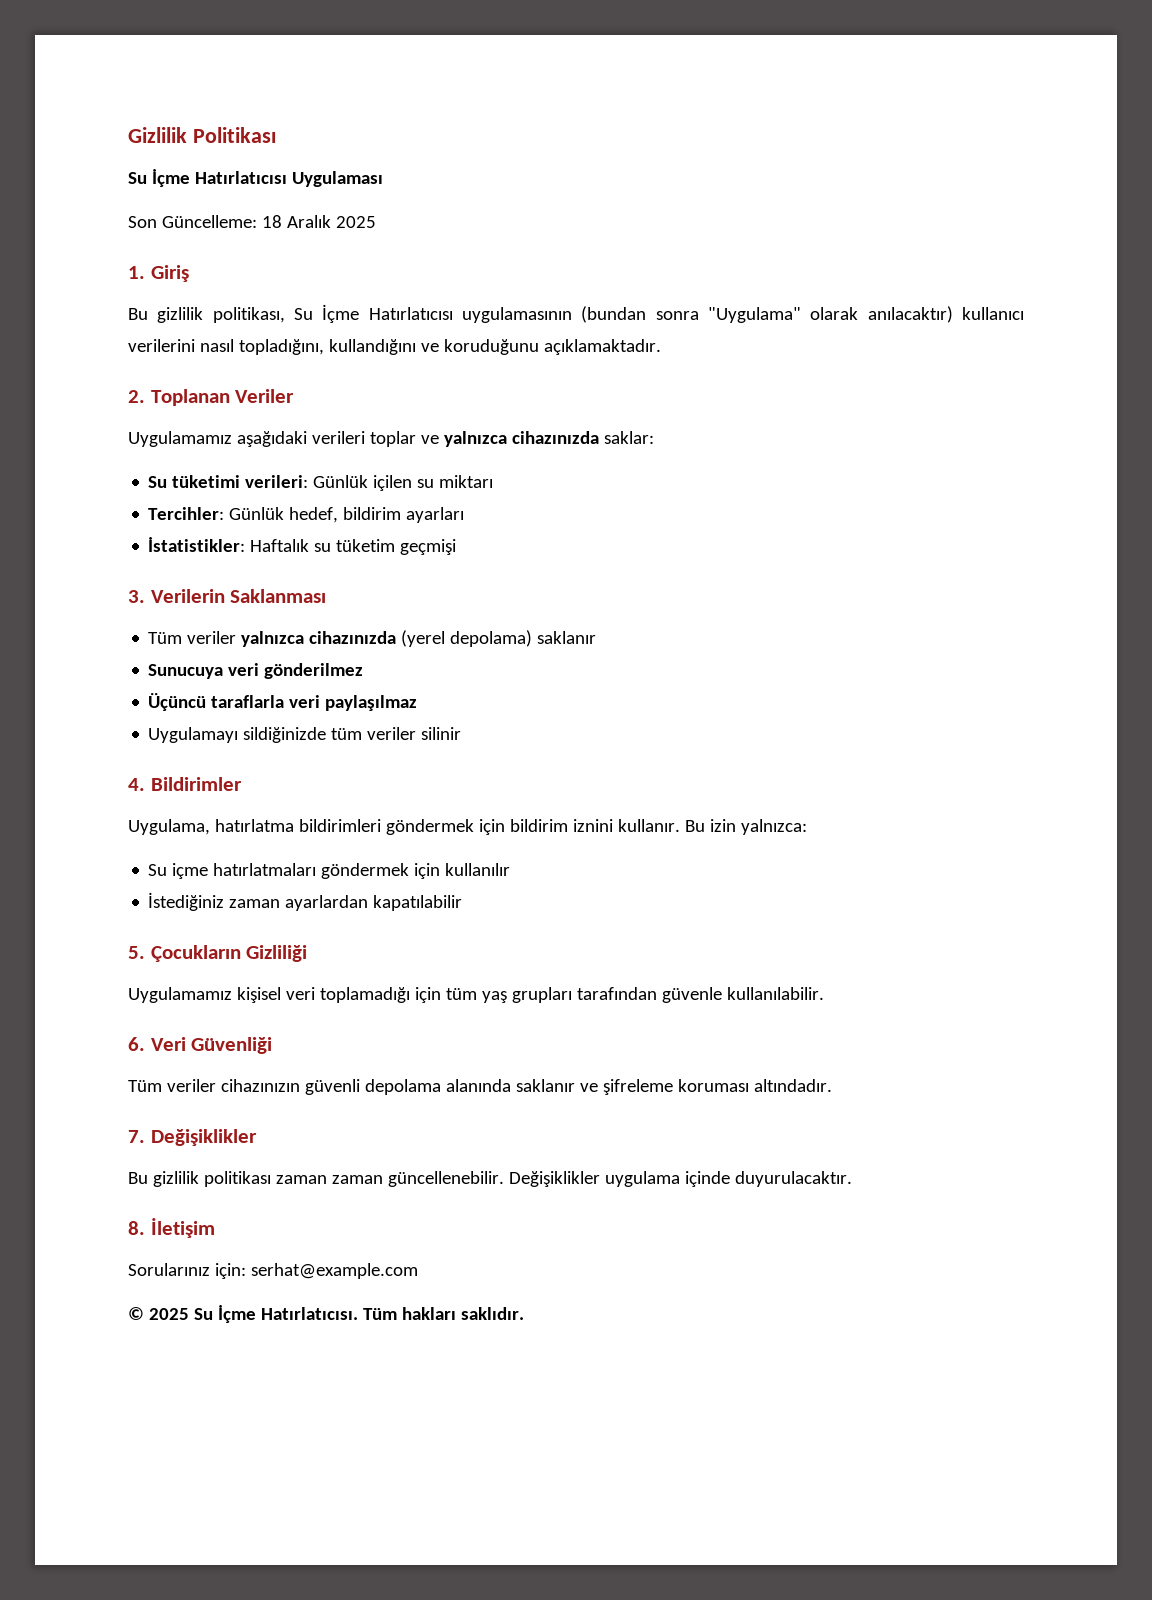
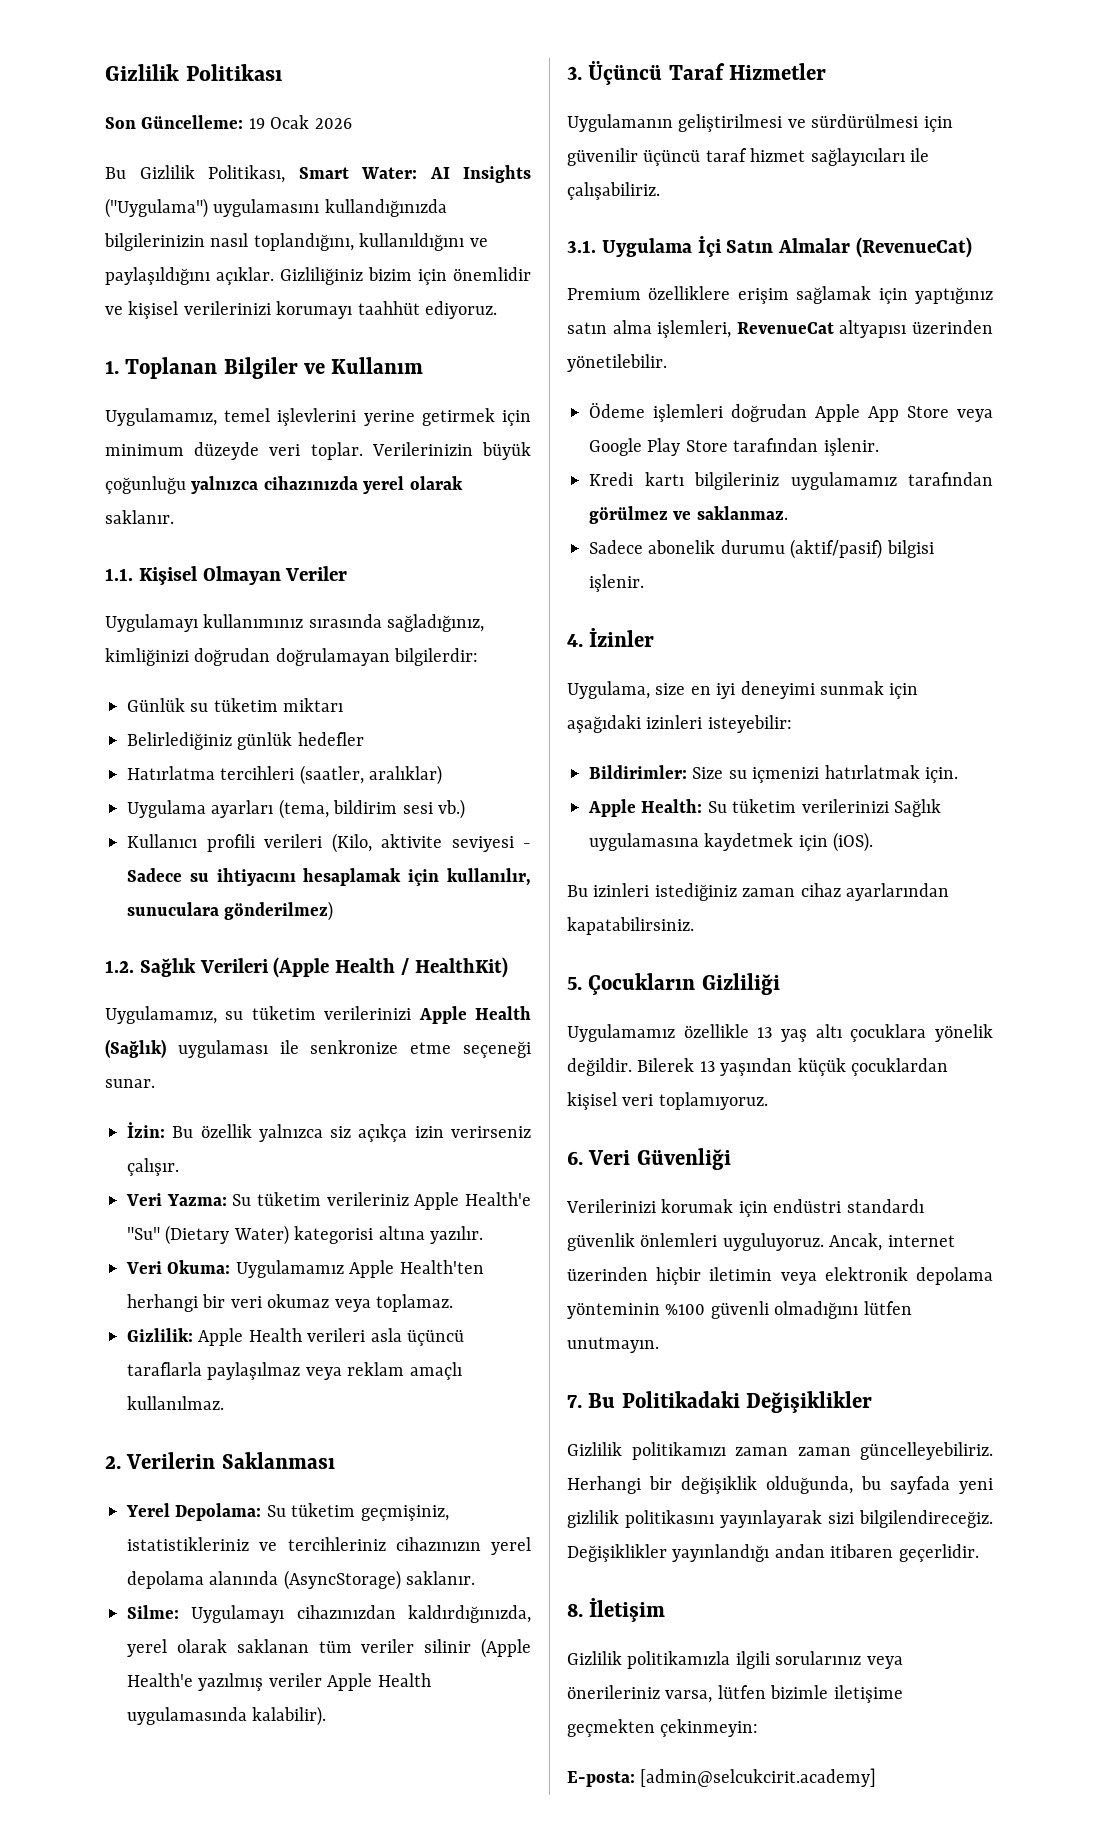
- Su İçme Hatırlatıcısı Uygulaması
- Son Güncelleme: 18 Aralık 2025
- 1. Giriş
- Bu gizlilik politikası, Su İçme Hatırlatıcısı uygulamasının (bundan sonra "Uygulama" olarak anılacaktır) kullanıcı verilerini nasıl topladığını, kullandığını ve koruduğunu açıklamaktadır.
- 2. Toplanan Veriler
- Uygulamamız aşağıdaki verileri toplar ve yalnızca cihazınızda saklar:
- Su tüketimi verileri: Günlük içilen su miktarı
- Tercihler: Günlük hedef, bildirim ayarları
- İstatistikler: Haftalık su tüketim geçmişi
- 3. Verilerin Saklanması
- Tüm veriler yalnızca cihazınızda (yerel depolama) saklanır
- Sunucuya veri gönderilmez
- Üçüncü taraflarla veri paylaşılmaz
- Uygulamayı sildiğinizde tüm veriler silinir
+ Son Güncelleme: 19 Ocak 2026
+ Bu Gizlilik Politikası, Smart Water: AI Insights ("Uygulama") uygulamasını kullandığınızda bilgilerinizin nasıl toplandığını, kullanıldığını ve paylaşıldığını açıklar. Gizliliğiniz bizim için önemlidir ve kişisel verilerinizi korumayı taahhüt ediyoruz.
+ 1. Toplanan Bilgiler ve Kullanım
+ Uygulamamız, temel işlevlerini yerine getirmek için minimum düzeyde veri toplar. Verilerinizin büyük çoğunluğu yalnızca cihazınızda yerel olarak saklanır.
+ 1.1. Kişisel Olmayan Veriler
+ Uygulamayı kullanımınız sırasında sağladığınız, kimliğinizi doğrudan doğrulamayan bilgilerdir:
+ Günlük su tüketim miktarı
+ Belirlediğiniz günlük hedefler
+ Hatırlatma tercihleri (saatler, aralıklar)
+ Uygulama ayarları (tema, bildirim sesi vb.)
+ Kullanıcı profili verileri (Kilo, aktivite seviyesi - Sadece su ihtiyacını hesaplamak için kullanılır, sunuculara gönderilmez)
+ 1.2. Sağlık Verileri (Apple Health / HealthKit)
+ Uygulamamız, su tüketim verilerinizi Apple Health (Sağlık) uygulaması ile senkronize etme seçeneği sunar.
+ İzin: Bu özellik yalnızca siz açıkça izin verirseniz çalışır.
+ Veri Yazma: Su tüketim verileriniz Apple Health'e "Su" (Dietary Water) kategorisi altına yazılır.
+ Veri Okuma: Uygulamamız Apple Health'ten herhangi bir veri okumaz veya toplamaz.
+ Gizlilik: Apple Health verileri asla üçüncü taraflarla paylaşılmaz veya reklam amaçlı kullanılmaz.
+ 2. Verilerin Saklanması
+ Yerel Depolama: Su tüketim geçmişiniz, istatistikleriniz ve tercihleriniz cihazınızın yerel depolama alanında (AsyncStorage) saklanır.
+ Silme: Uygulamayı cihazınızdan kaldırdığınızda, yerel olarak saklanan tüm veriler silinir (Apple Health'e yazılmış veriler Apple Health uygulamasında kalabilir).
+ 3. Üçüncü Taraf Hizmetler
+ Uygulamanın geliştirilmesi ve sürdürülmesi için güvenilir üçüncü taraf hizmet sağlayıcıları ile çalışabiliriz.
+ 3.1. Uygulama İçi Satın Almalar (RevenueCat)
+ Premium özelliklere erişim sağlamak için yaptığınız satın alma işlemleri, RevenueCat altyapısı üzerinden yönetilebilir.
+ Ödeme işlemleri doğrudan Apple App Store veya Google Play Store tarafından işlenir.
+ Kredi kartı bilgileriniz uygulamamız tarafından görülmez ve saklanmaz.
+ Sadece abonelik durumu (aktif/pasif) bilgisi işlenir.
- 4. Bildirimler
+ 4. İzinler
- Uygulama, hatırlatma bildirimleri göndermek için bildirim iznini kullanır. Bu izin yalnızca:
- Su içme hatırlatmaları göndermek için kullanılır
- İstediğiniz zaman ayarlardan kapatılabilir
+ Uygulama, size en iyi deneyimi sunmak için aşağıdaki izinleri isteyebilir:
+ Bildirimler: Size su içmenizi hatırlatmak için.
+ Apple Health: Su tüketim verilerinizi Sağlık uygulamasına kaydetmek için (iOS).
+ Bu izinleri istediğiniz zaman cihaz ayarlarından kapatabilirsiniz.
  5. Çocukların Gizliliği
- Uygulamamız kişisel veri toplamadığı için tüm yaş grupları tarafından güvenle kullanılabilir.
+ Uygulamamız özellikle 13 yaş altı çocuklara yönelik değildir. Bilerek 13 yaşından küçük çocuklardan kişisel veri toplamıyoruz.
  6. Veri Güvenliği
- Tüm veriler cihazınızın güvenli depolama alanında saklanır ve şifreleme koruması altındadır.
+ Verilerinizi korumak için endüstri standardı güvenlik önlemleri uyguluyoruz. Ancak, internet üzerinden hiçbir iletimin veya elektronik depolama yönteminin %100 güvenli olmadığını lütfen unutmayın.
- 7. Değişiklikler
+ 7. Bu Politikadaki Değişiklikler
- Bu gizlilik politikası zaman zaman güncellenebilir. Değişiklikler uygulama içinde duyurulacaktır.
+ Gizlilik politikamızı zaman zaman güncelleyebiliriz. Herhangi bir değişiklik olduğunda, bu sayfada yeni gizlilik politikasını yayınlayarak sizi bilgilendireceğiz. Değişiklikler yayınlandığı andan itibaren geçerlidir.
  8. İletişim
- Sorularınız için: serhat@example.com
- © 2025 Su İçme Hatırlatıcısı. Tüm hakları saklıdır.
+ Gizlilik politikamızla ilgili sorularınız veya önerileriniz varsa, lütfen bizimle iletişime geçmekten çekinmeyin:
+ E-posta: [admin@selcukcirit.academy]

